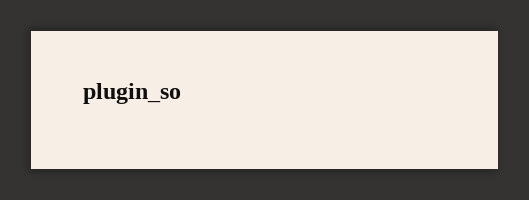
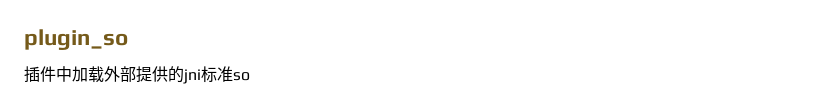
+ 插件中加载外部提供的jni标准so

